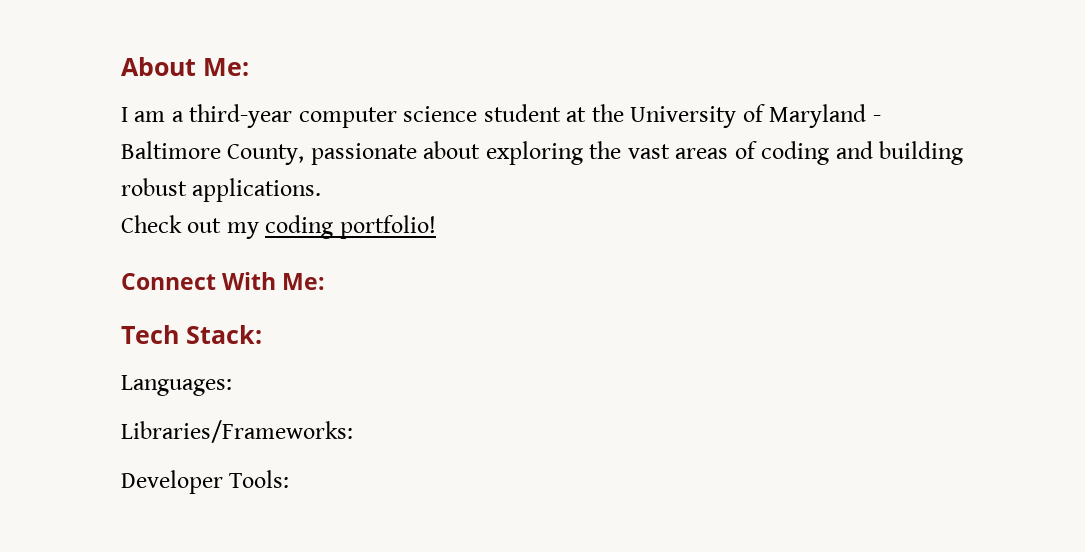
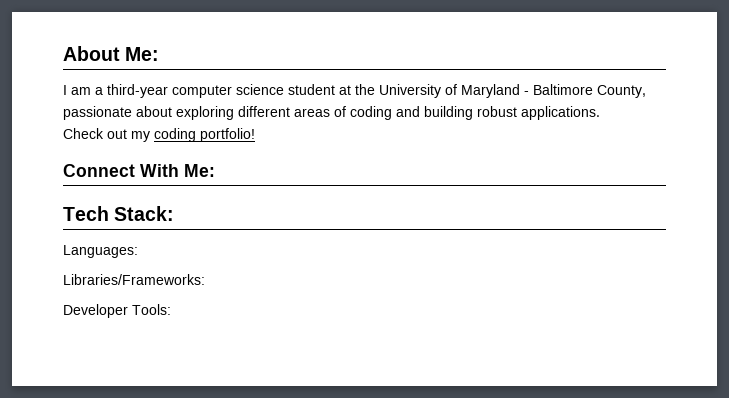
- I am a third-year computer science student at the University of Maryland - Baltimore County, passionate about exploring the vast areas of coding and building robust applications.
+ I am a third-year computer science student at the University of Maryland - Baltimore County, passionate about exploring different areas of coding and building robust applications.

